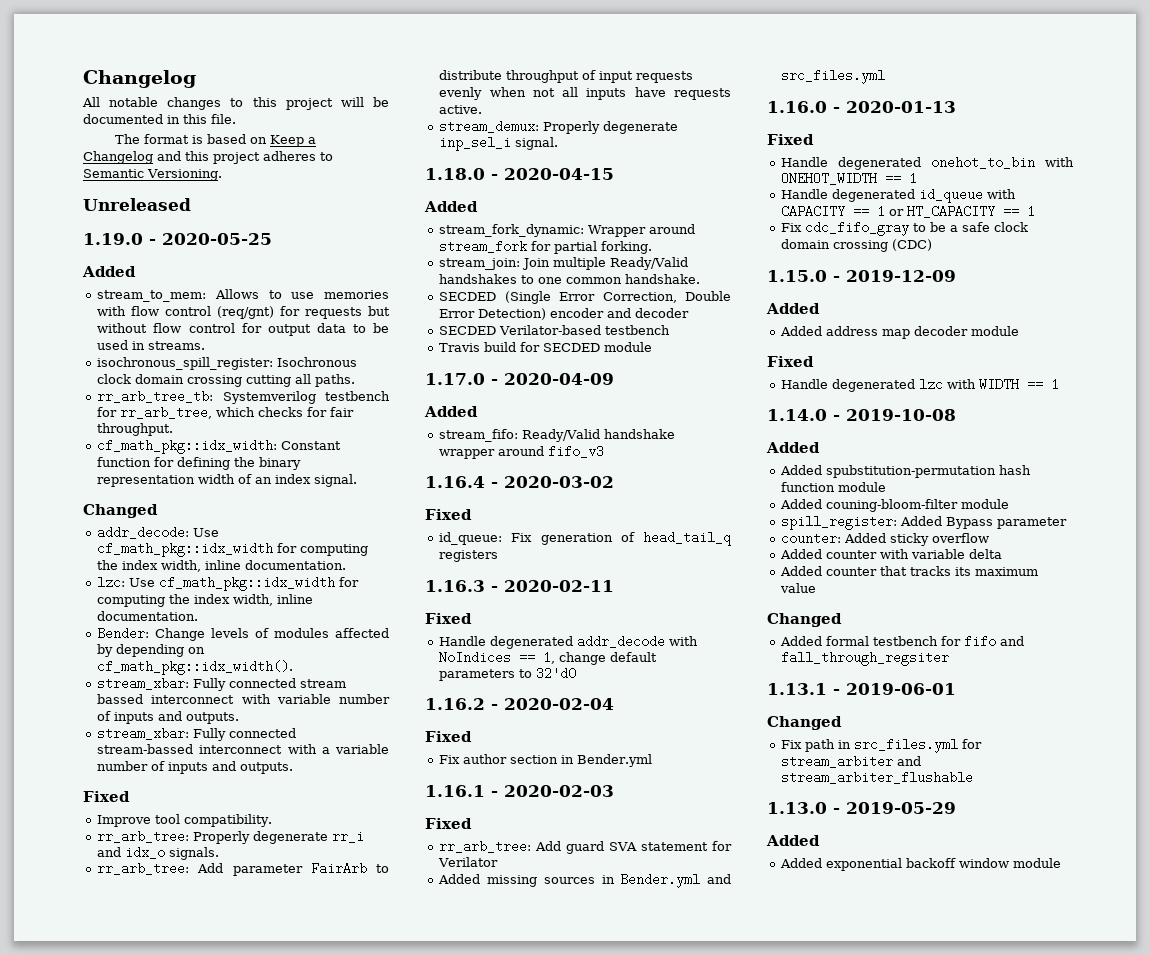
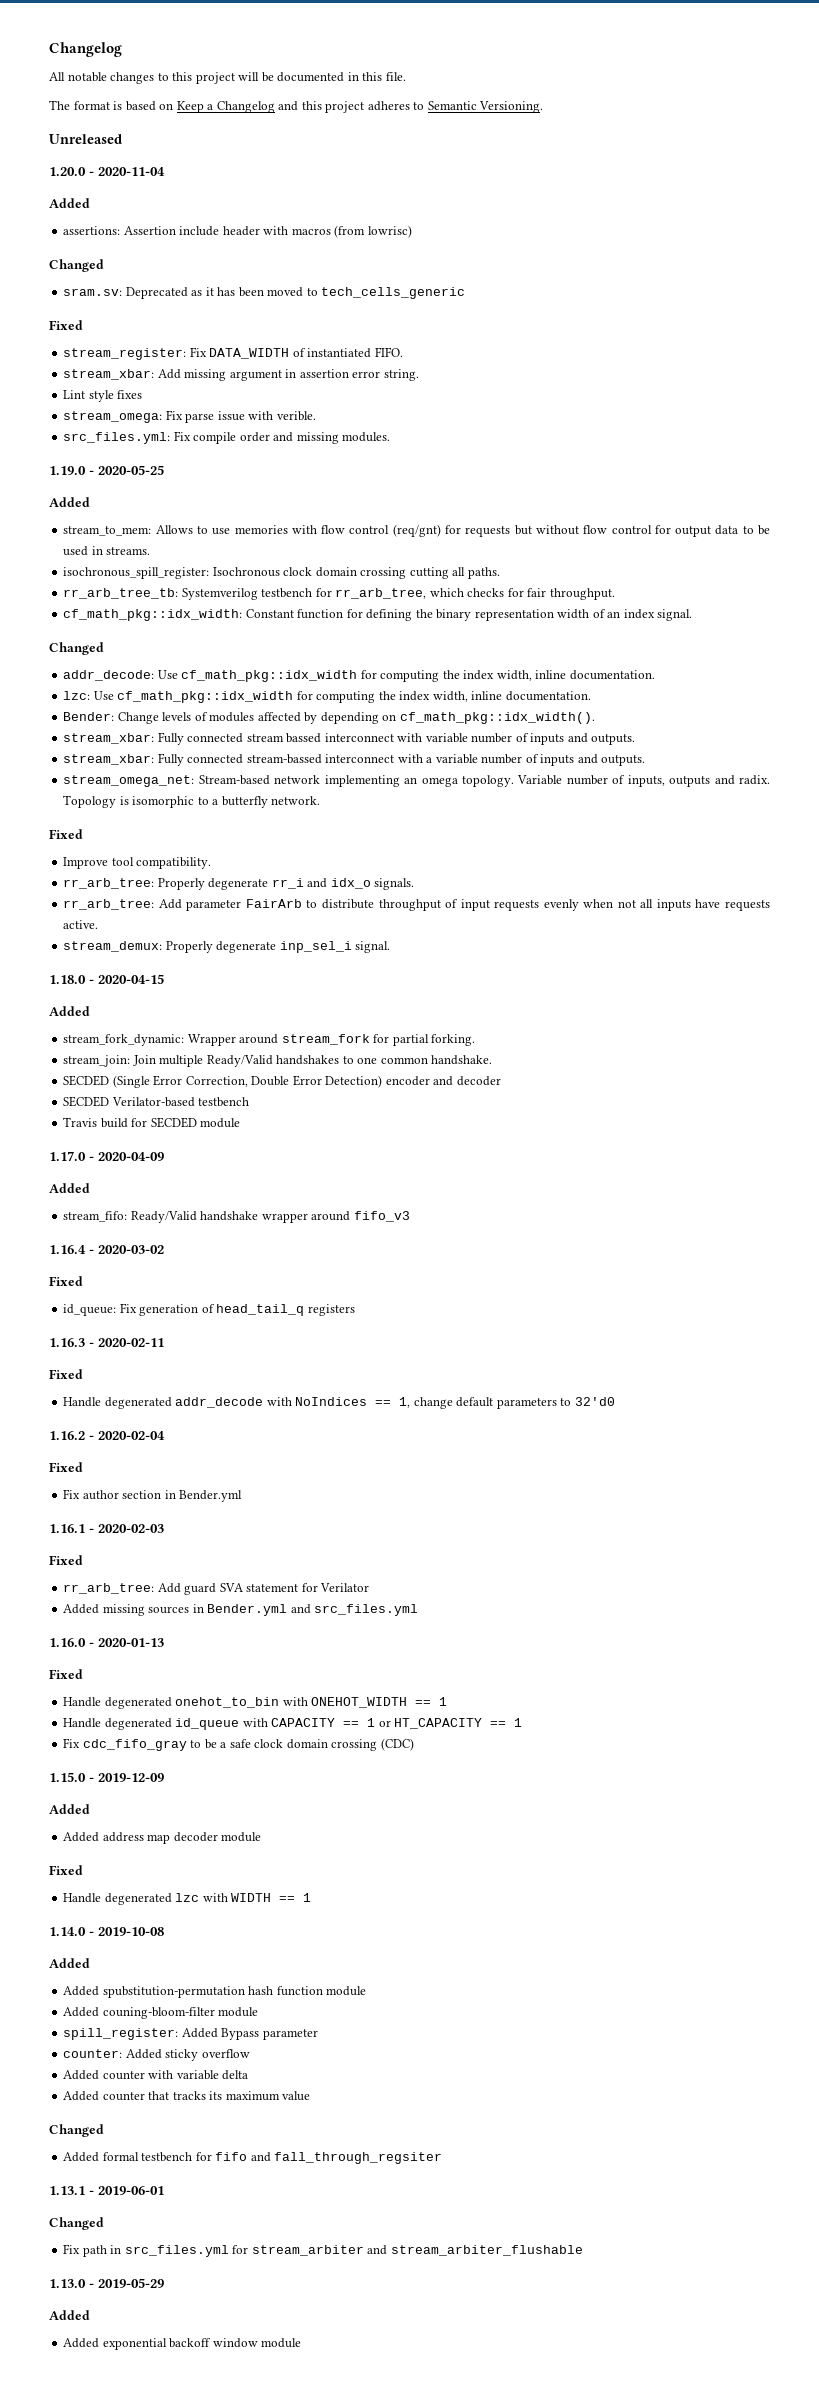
+ 1.20.0 - 2020-11-04
+ Added
+ assertions: Assertion include header with macros (from lowrisc)
+ Changed
+ sram.sv: Deprecated as it has been moved to tech_cells_generic
+ Fixed
+ stream_register: Fix DATA_WIDTH of instantiated FIFO.
+ stream_xbar: Add missing argument in assertion error string.
+ Lint style fixes
+ stream_omega: Fix parse issue with verible.
+ src_files.yml: Fix compile order and missing modules.
+ stream_omega_net: Stream-based network implementing an omega topology. Variable number of inputs, outputs and radix. Topology is isomorphic to a butterfly network.

